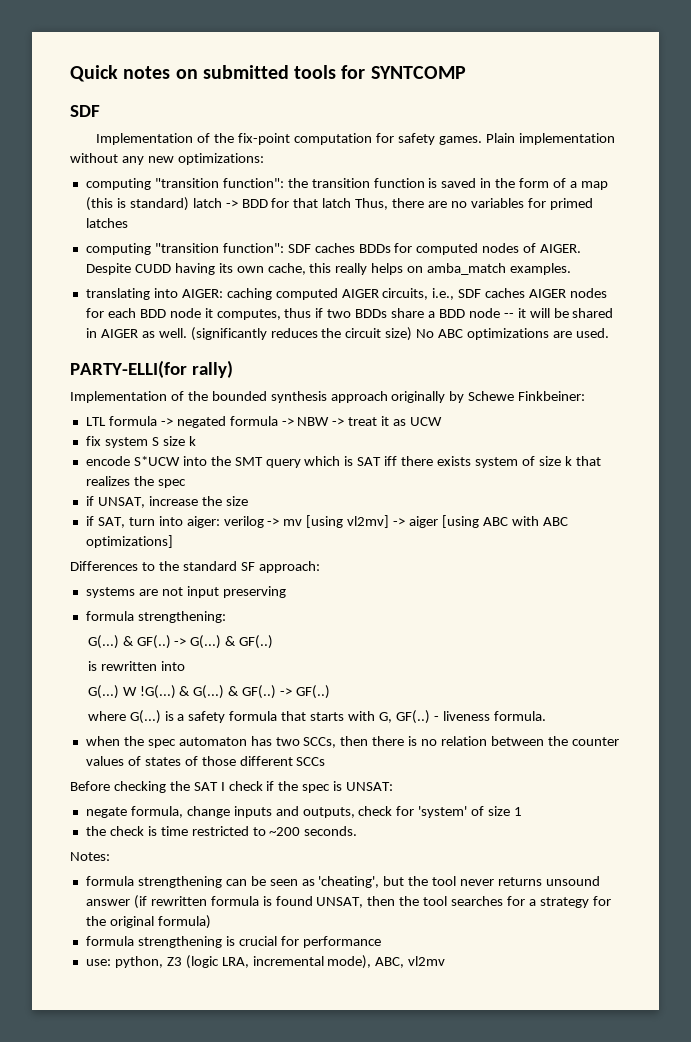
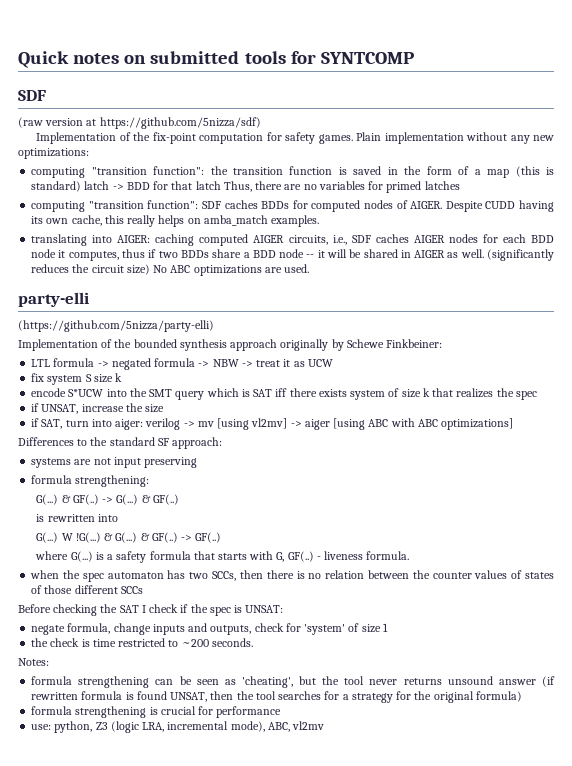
+ (raw version at https://github.com/5nizza/sdf)
- PARTY-ELLI(for rally)
+ party-elli
+ (https://github.com/5nizza/party-elli)

